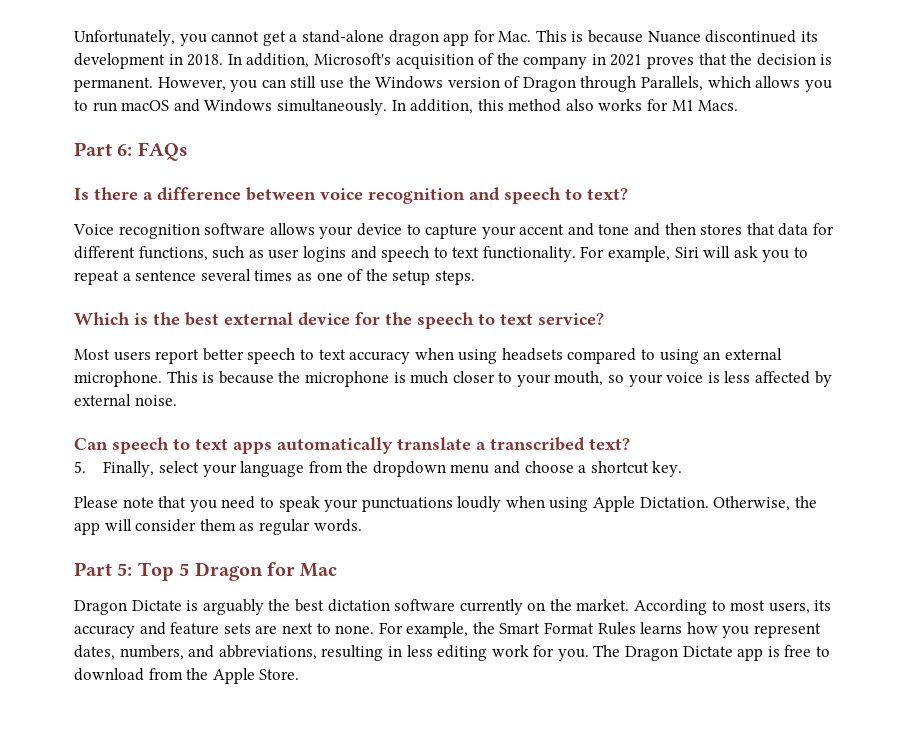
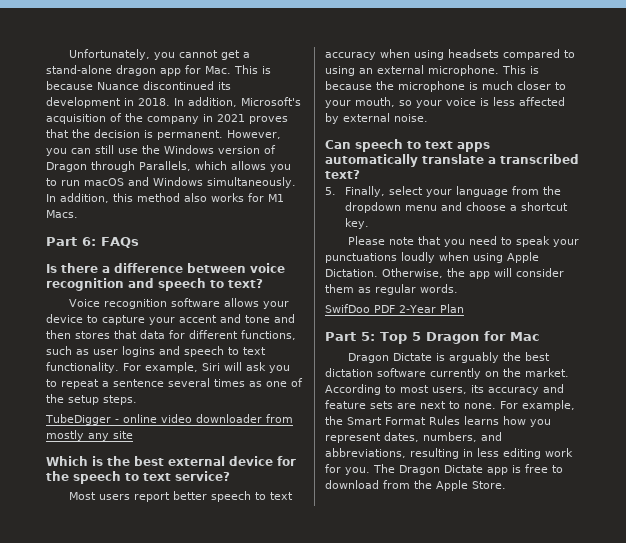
+ TubeDigger - online video downloader from mostly any site
+ SwifDoo PDF 2-Year Plan

